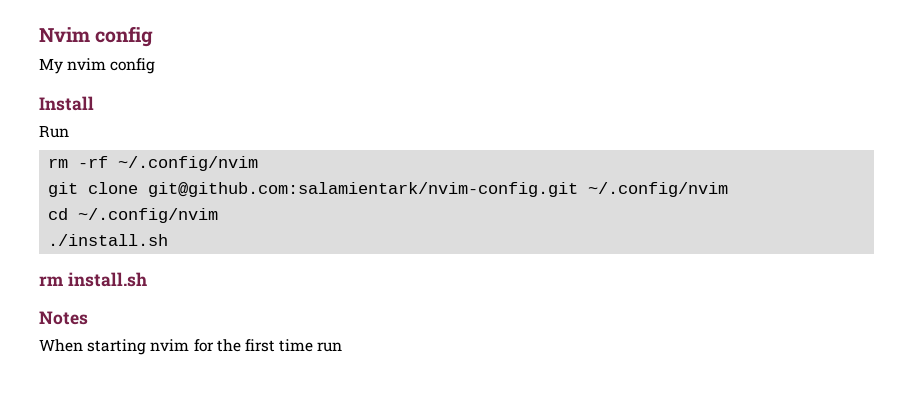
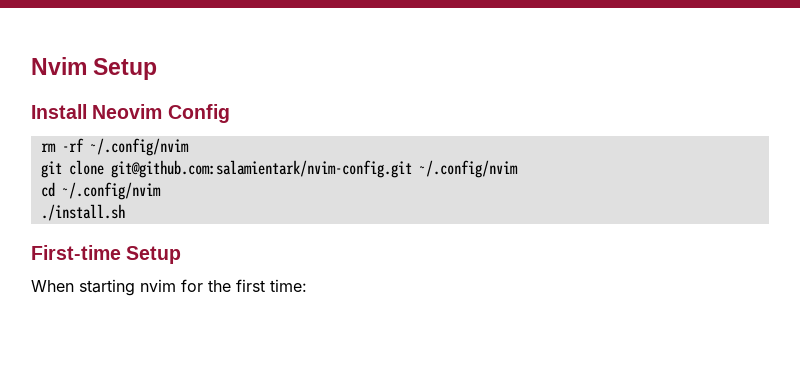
- Nvim config
- My nvim config
+ Nvim Setup
- Install
- Run
+ Install Neovim Config
- rm install.sh
- Notes
+ First-time Setup
- When starting nvim for the first time run
+ When starting nvim for the first time:

